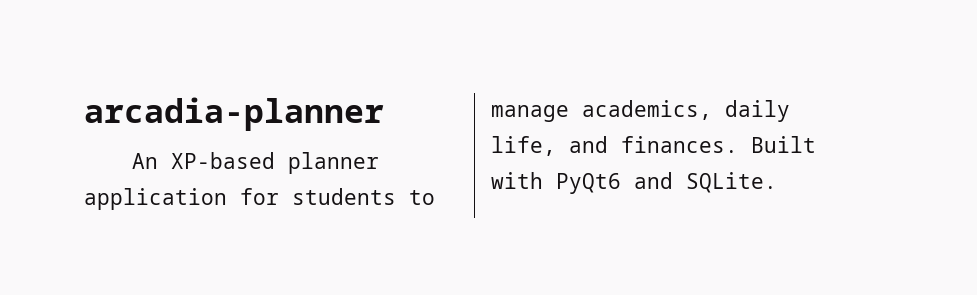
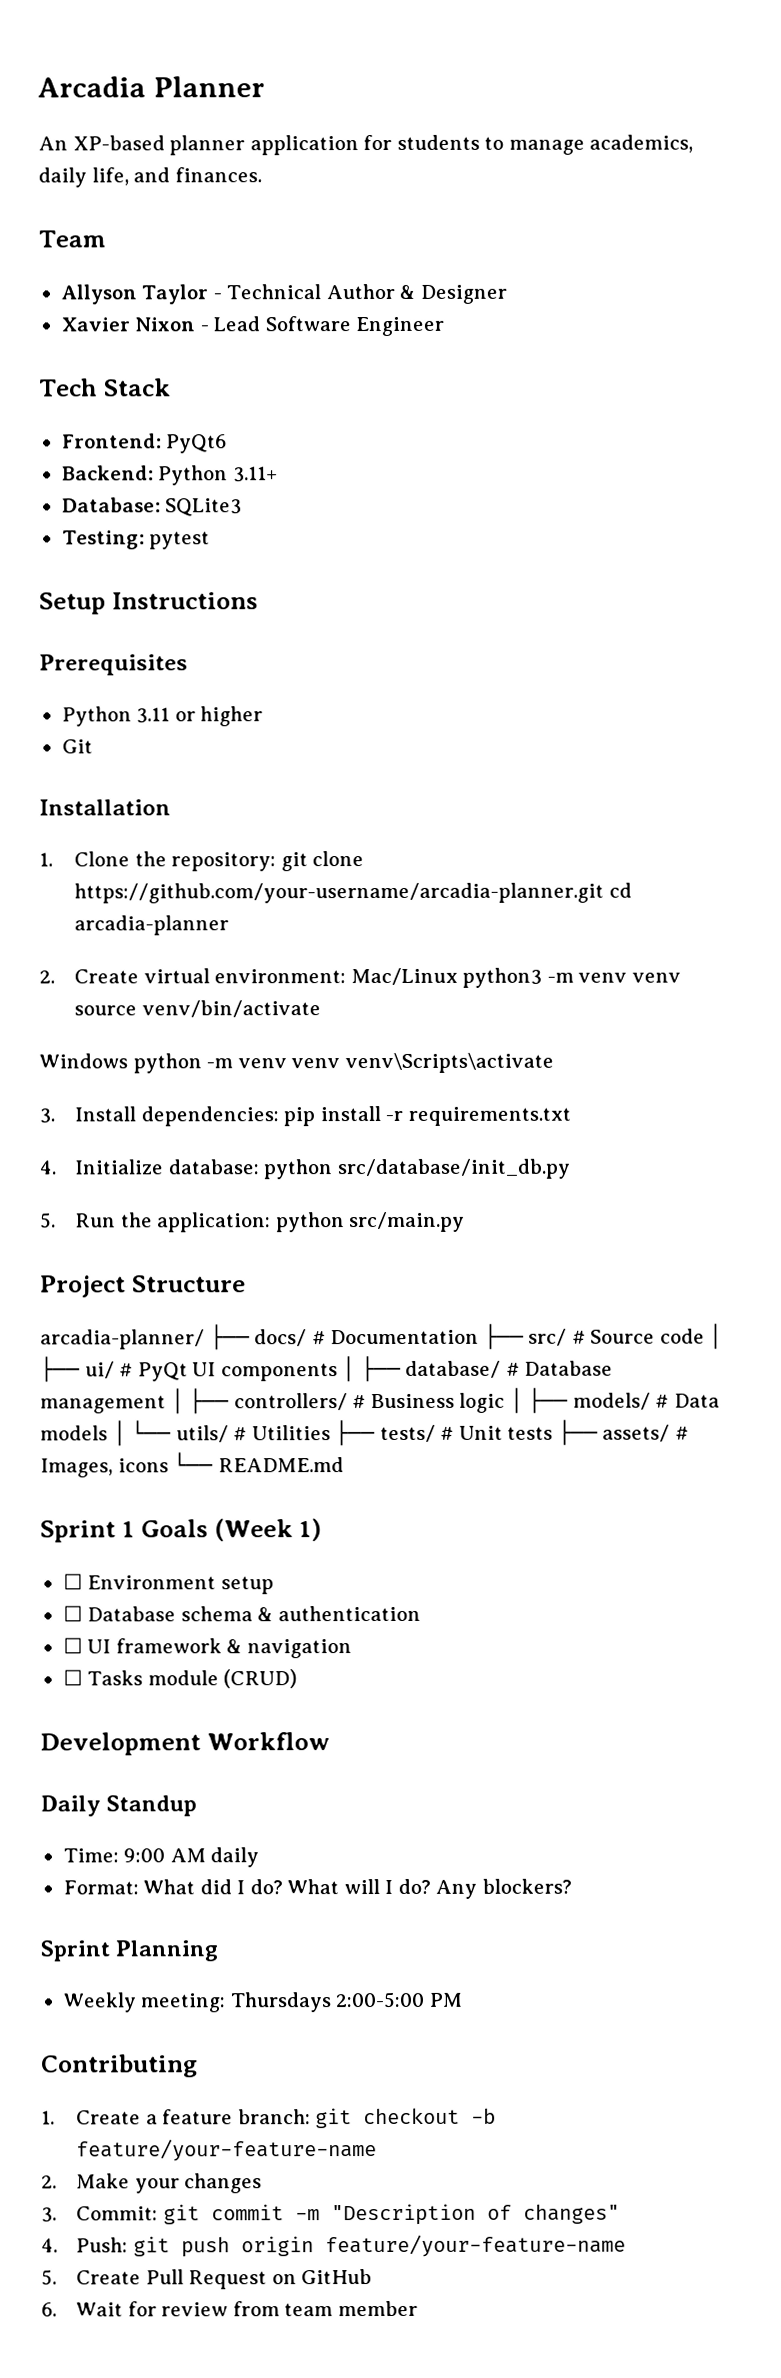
- arcadia-planner
+ Arcadia Planner
- An XP-based planner application for students to manage academics, daily life, and finances. Built with PyQt6 and SQLite.
+ An XP-based planner application for students to manage academics, daily life, and finances.
+ Team
+ Allyson Taylor - Technical Author & Designer
+ Xavier Nixon - Lead Software Engineer
+ Tech Stack
+ Frontend: PyQt6
+ Backend: Python 3.11+
+ Database: SQLite3
+ Testing: pytest
+ Setup Instructions
+ Prerequisites
+ Python 3.11 or higher
+ Git
+ Installation
+ 1. Clone the repository: git clone https://github.com/your-username/arcadia-planner.git cd arcadia-planner
+ 2. Create virtual environment: Mac/Linux python3 -m venv venv source venv/bin/activate
+ Windows python -m venv venv venv\Scripts\activate
+ 3. Install dependencies: pip install -r requirements.txt
+ 4. Initialize database: python src/database/init_db.py
+ 5. Run the application: python src/main.py
+ Project Structure
+ arcadia-planner/ ├── docs/ # Documentation ├── src/ # Source code │ ├── ui/ # PyQt UI components │ ├── database/ # Database management │ ├── controllers/ # Business logic │ ├── models/ # Data models │ └── utils/ # Utilities ├── tests/ # Unit tests ├── assets/ # Images, icons └── README.md
+ Sprint 1 Goals (Week 1)
+ ☐ Environment setup
+ ☐ Database schema & authentication
+ ☐ UI framework & navigation
+ ☐ Tasks module (CRUD)
+ Development Workflow
+ Daily Standup
+ Time: 9:00 AM daily
+ Format: What did I do? What will I do? Any blockers?
+ Sprint Planning
+ Weekly meeting: Thursdays 2:00-5:00 PM
+ Contributing
+ 1. Create a feature branch: git checkout -b feature/your-feature-name
+ 2. Make your changes
+ 3. Commit: git commit -m "Description of changes"
+ 4. Push: git push origin feature/your-feature-name
+ 5. Create Pull Request on GitHub
+ 6. Wait for review from team member

